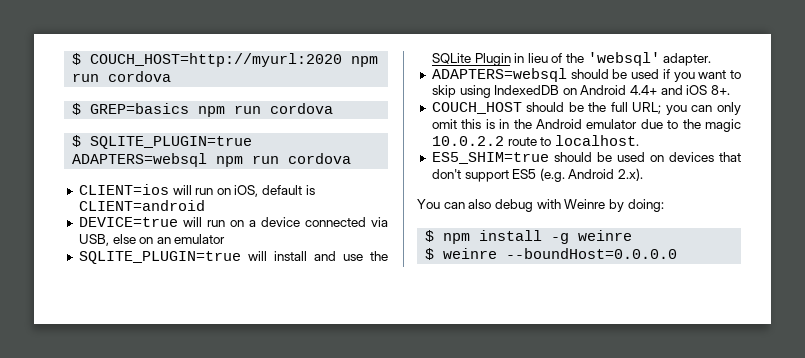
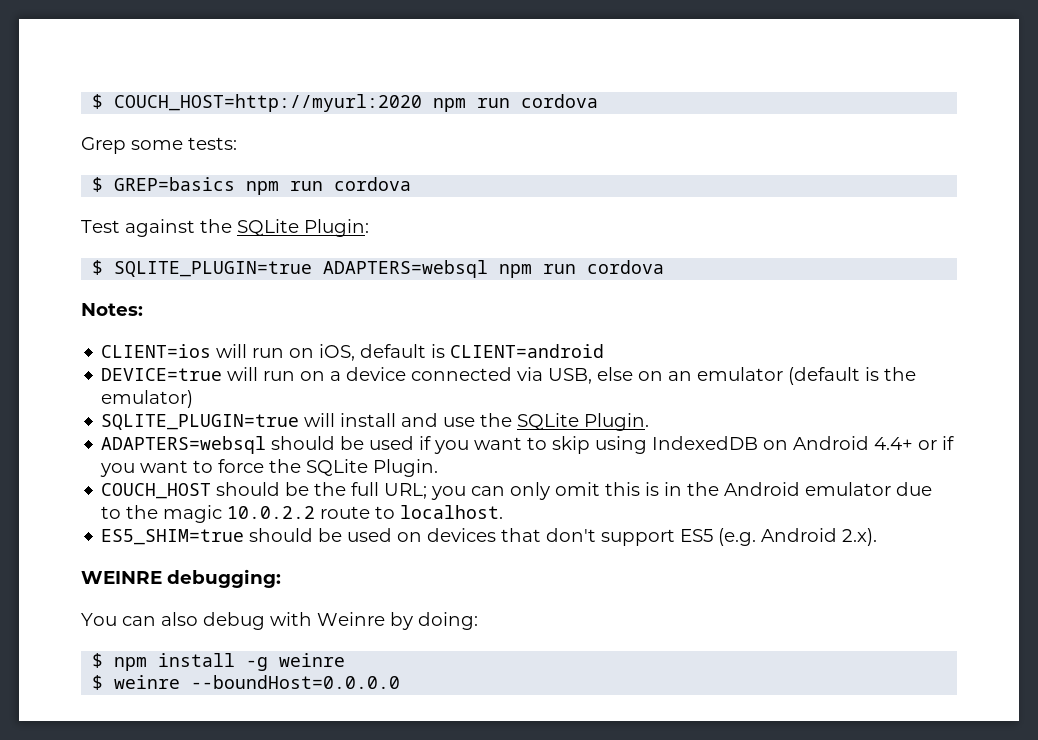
+ Grep some tests:
+ Test against the SQLite Plugin:
+ Notes:
- DEVICE=true will run on a device connected via USB, else on an emulator
+ DEVICE=true will run on a device connected via USB, else on an emulator (default is the emulator)
- SQLITE_PLUGIN=true will install and use the SQLite Plugin in lieu of the 'websql' adapter.
+ SQLITE_PLUGIN=true will install and use the SQLite Plugin.
- ADAPTERS=websql should be used if you want to skip using IndexedDB on Android 4.4+ and iOS 8+.
+ ADAPTERS=websql should be used if you want to skip using IndexedDB on Android 4.4+ or if you want to force the SQLite Plugin.
+ WEINRE debugging:

